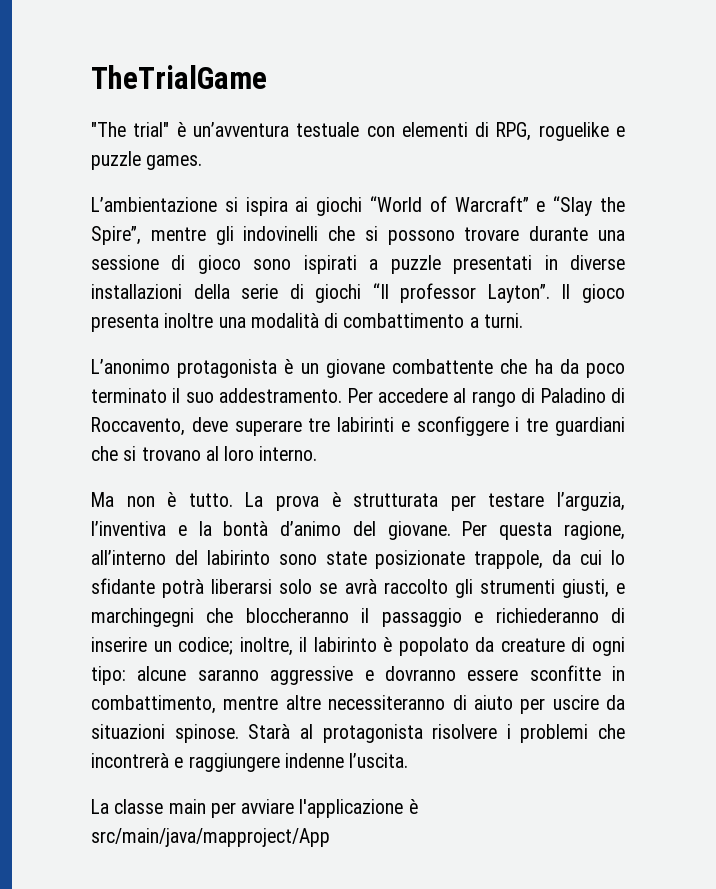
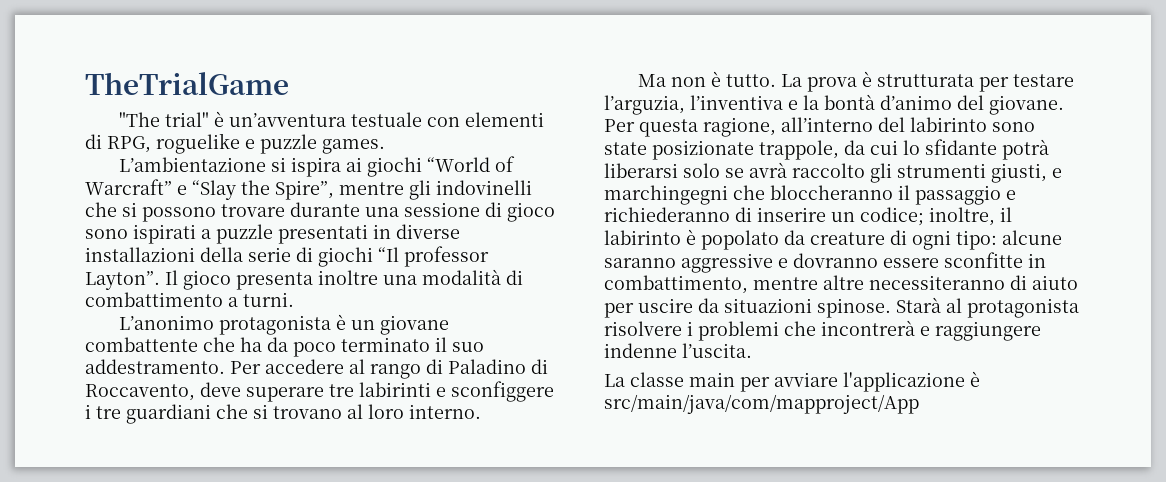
- La classe main per avviare l'applicazione è src/main/java/mapproject/App
+ La classe main per avviare l'applicazione è src/main/java/com/mapproject/App

